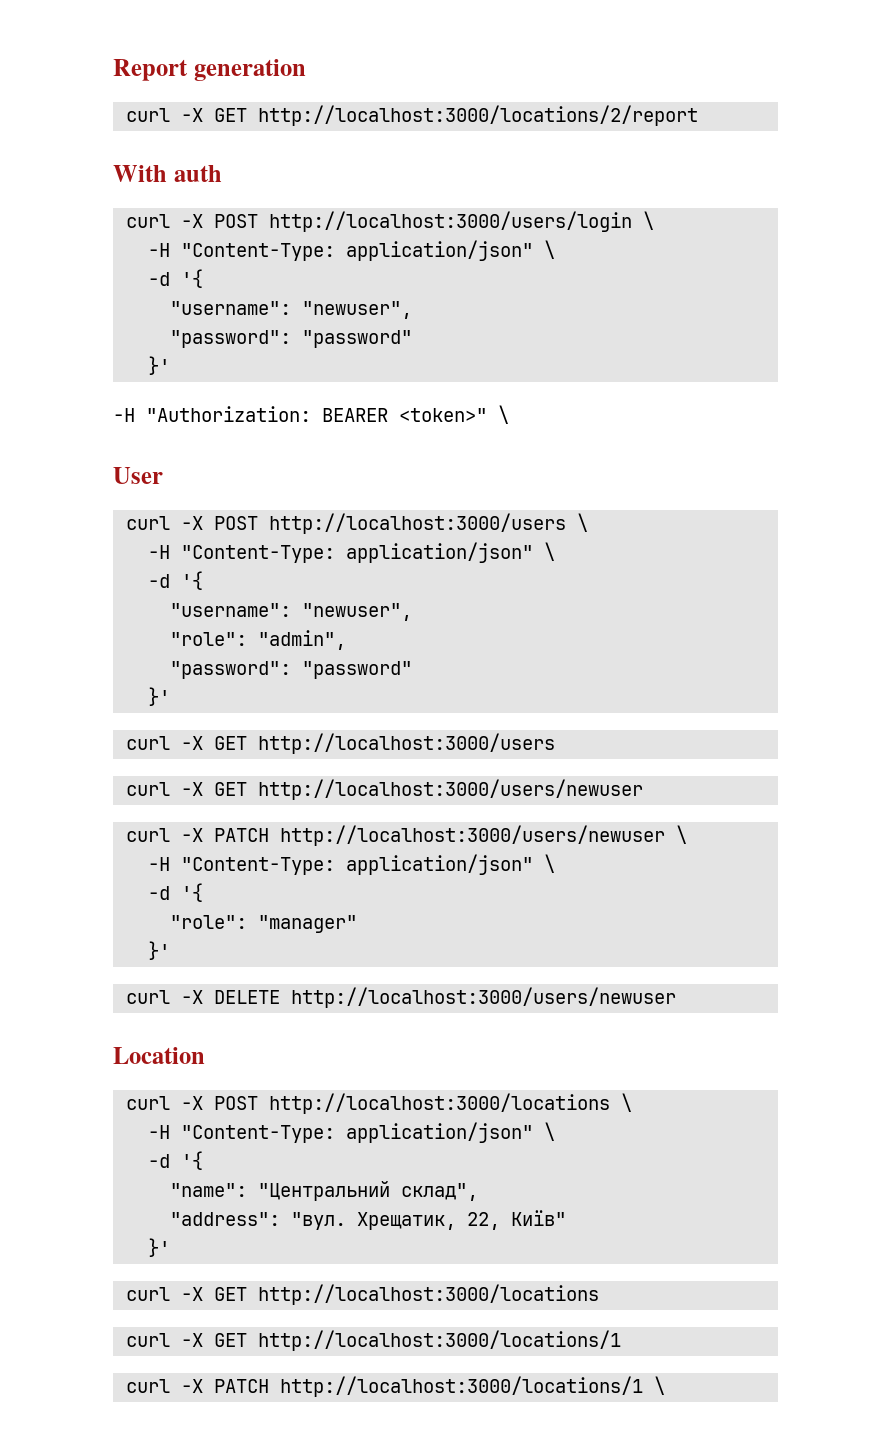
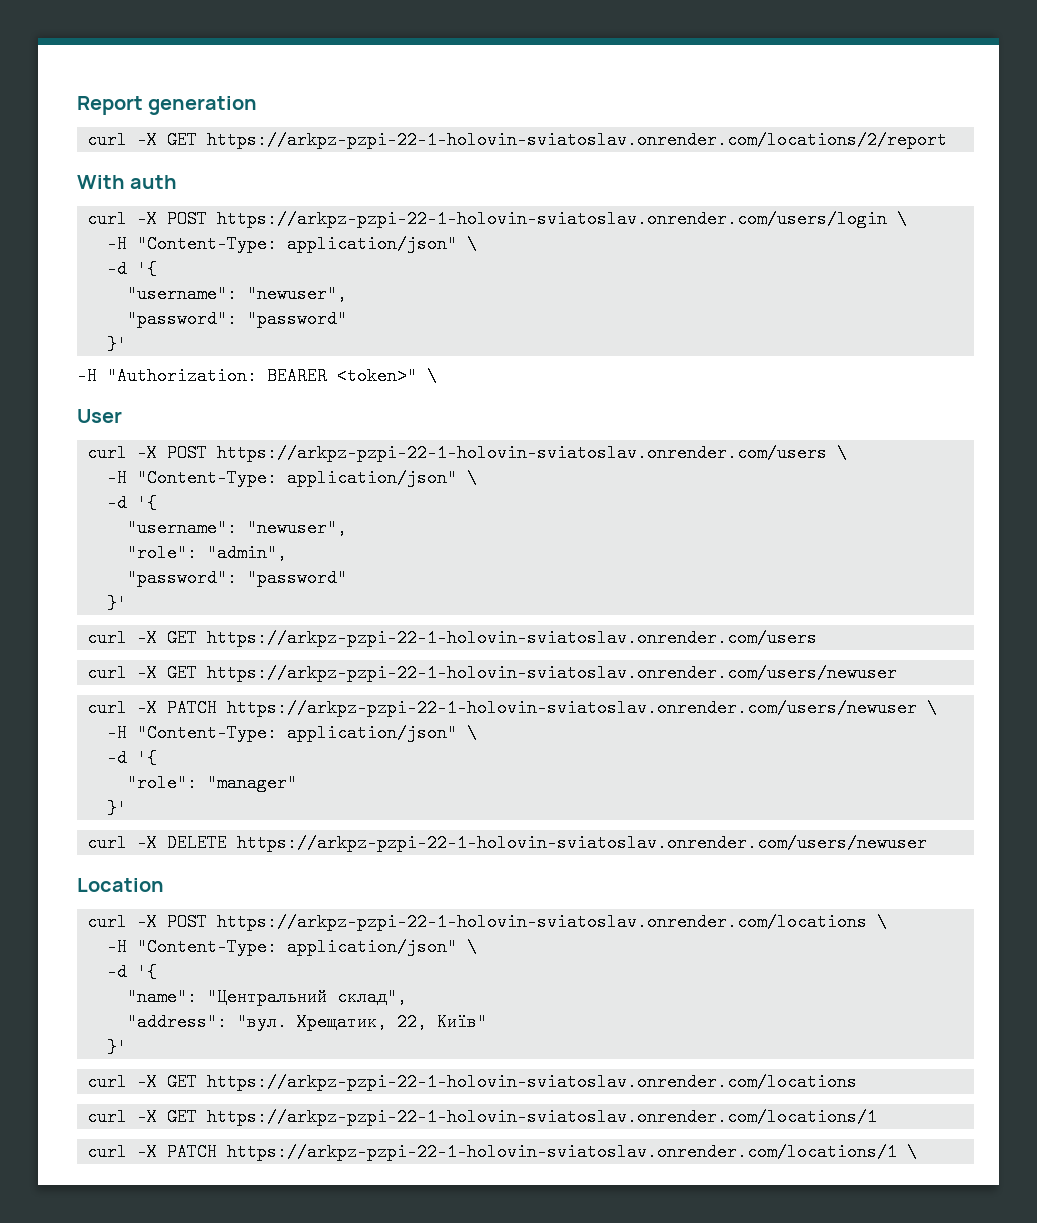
- curl -X GET http://localhost:3000/locations/2/report
+ curl -X GET https://arkpz-pzpi-22-1-holovin-sviatoslav.onrender.com/locations/2/report
- curl -X POST http://localhost:3000/users/login \
+ curl -X POST https://arkpz-pzpi-22-1-holovin-sviatoslav.onrender.com/users/login \
- curl -X POST http://localhost:3000/users \
+ curl -X POST https://arkpz-pzpi-22-1-holovin-sviatoslav.onrender.com/users \
- curl -X GET http://localhost:3000/users
- curl -X GET http://localhost:3000/users/newuser
- curl -X PATCH http://localhost:3000/users/newuser \
+ curl -X GET https://arkpz-pzpi-22-1-holovin-sviatoslav.onrender.com/users
+ curl -X GET https://arkpz-pzpi-22-1-holovin-sviatoslav.onrender.com/users/newuser
+ curl -X PATCH https://arkpz-pzpi-22-1-holovin-sviatoslav.onrender.com/users/newuser \
- curl -X DELETE http://localhost:3000/users/newuser
+ curl -X DELETE https://arkpz-pzpi-22-1-holovin-sviatoslav.onrender.com/users/newuser
- curl -X POST http://localhost:3000/locations \
+ curl -X POST https://arkpz-pzpi-22-1-holovin-sviatoslav.onrender.com/locations \
- curl -X GET http://localhost:3000/locations
- curl -X GET http://localhost:3000/locations/1
- curl -X PATCH http://localhost:3000/locations/1 \
+ curl -X GET https://arkpz-pzpi-22-1-holovin-sviatoslav.onrender.com/locations
+ curl -X GET https://arkpz-pzpi-22-1-holovin-sviatoslav.onrender.com/locations/1
+ curl -X PATCH https://arkpz-pzpi-22-1-holovin-sviatoslav.onrender.com/locations/1 \

